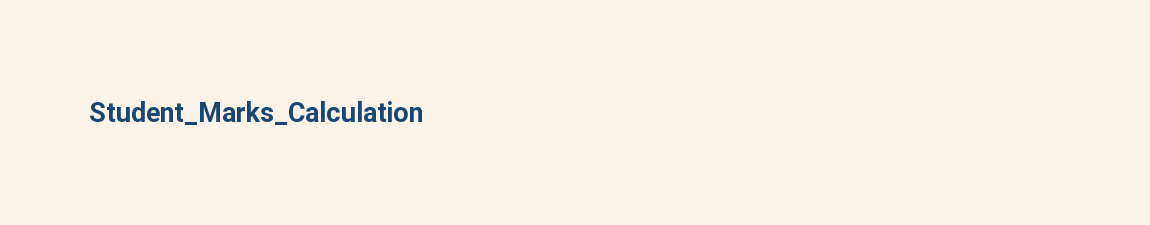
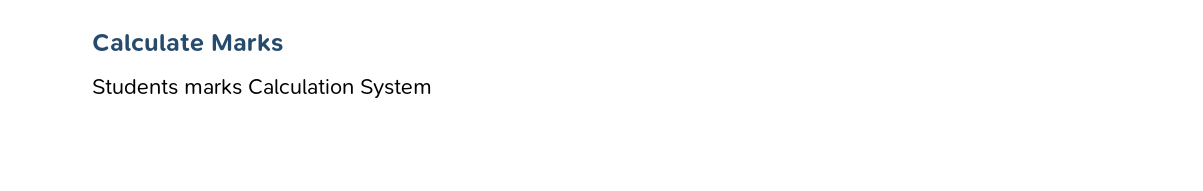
- Student_Marks_Calculation
+ Calculate Marks
+ Students marks Calculation System

